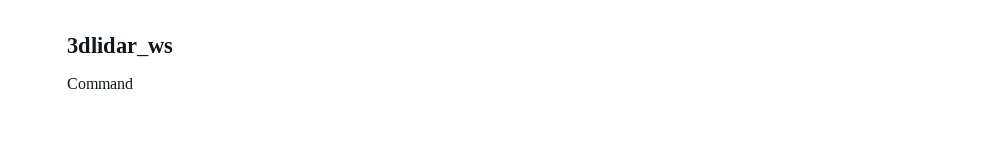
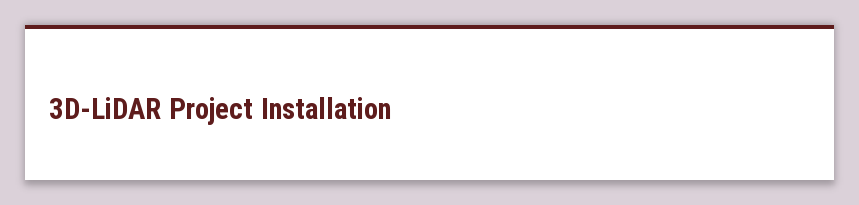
- 3dlidar_ws
- Command
+ 3D-LiDAR Project Installation

